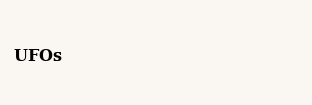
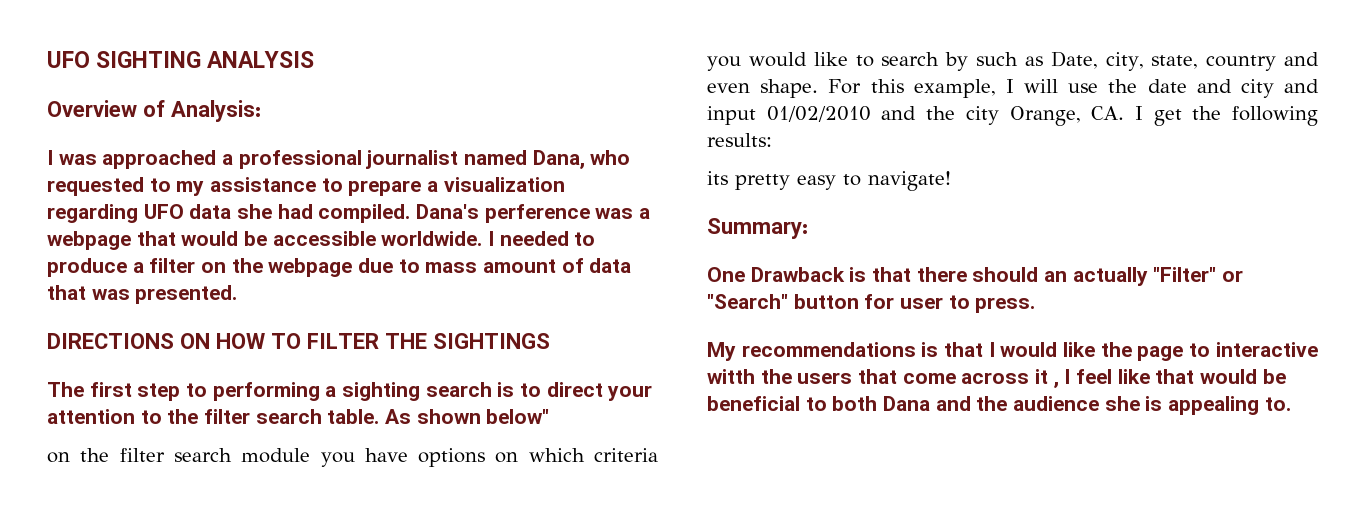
- UFOs
+ UFO SIGHTING ANALYSIS
+ Overview of Analysis:
+ I was approached a professional journalist named Dana, who requested to my assistance to prepare a visualization regarding UFO data she had compiled. Dana's perference was a webpage that would be accessible worldwide. I needed to produce a filter on the webpage due to mass amount of data that was presented.
+ DIRECTIONS ON HOW TO FILTER THE SIGHTINGS
+ The first step to performing a sighting search is to direct your attention to the filter search table. As shown below"
+ on the filter search module you have options on which criteria you would like to search by such as Date, city, state, country and even shape. For this example, I will use the date and city and input 01/02/2010 and the city Orange, CA. I get the following results:
+ its pretty easy to navigate!
+ Summary:
+ One Drawback is that there should an actually "Filter" or "Search" button for user to press.
+ My recommendations is that I would like the page to interactive witth the users that come across it , I feel like that would be beneficial to both Dana and the audience she is appealing to.

